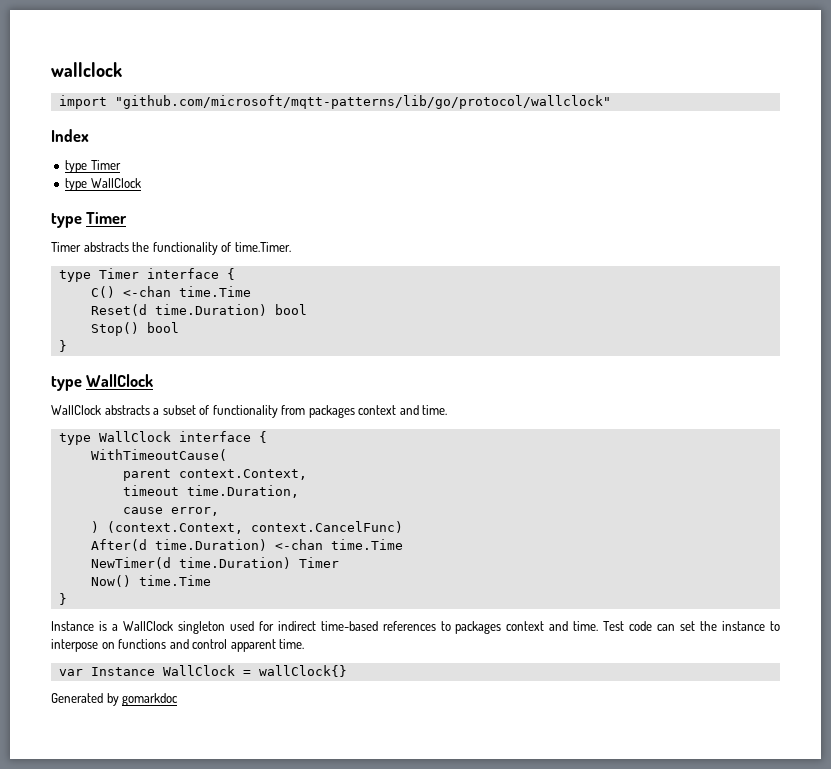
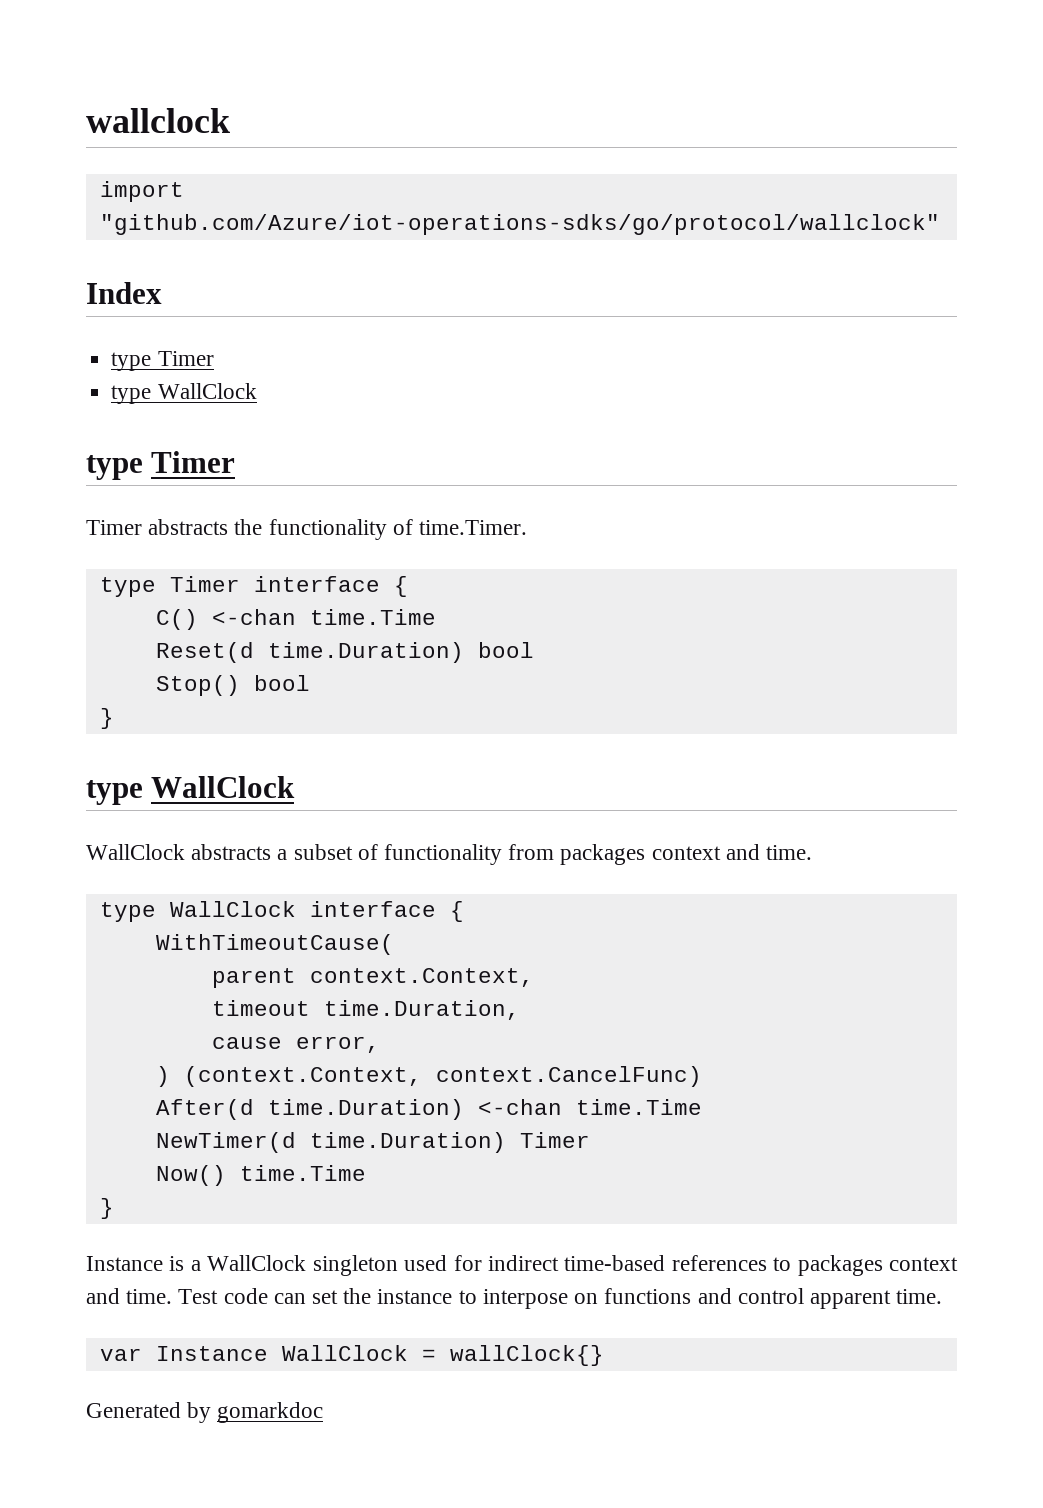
- import "github.com/microsoft/mqtt-patterns/lib/go/protocol/wallclock"
+ import "github.com/Azure/iot-operations-sdks/go/protocol/wallclock"

